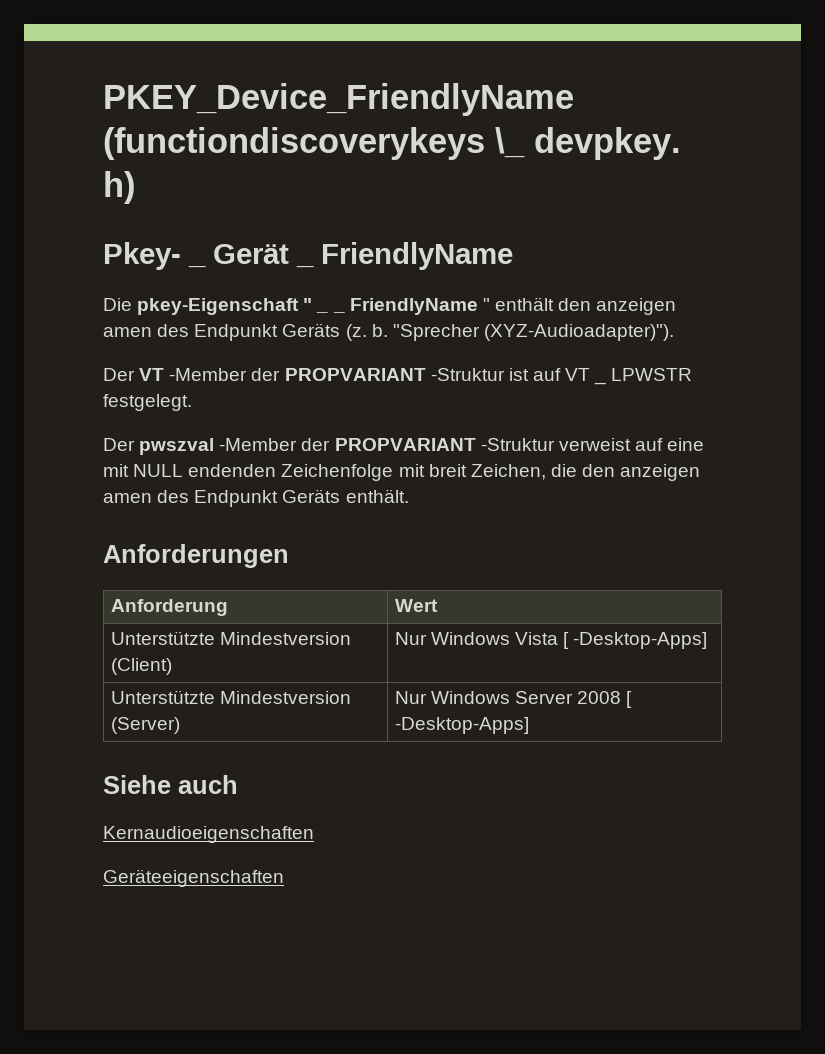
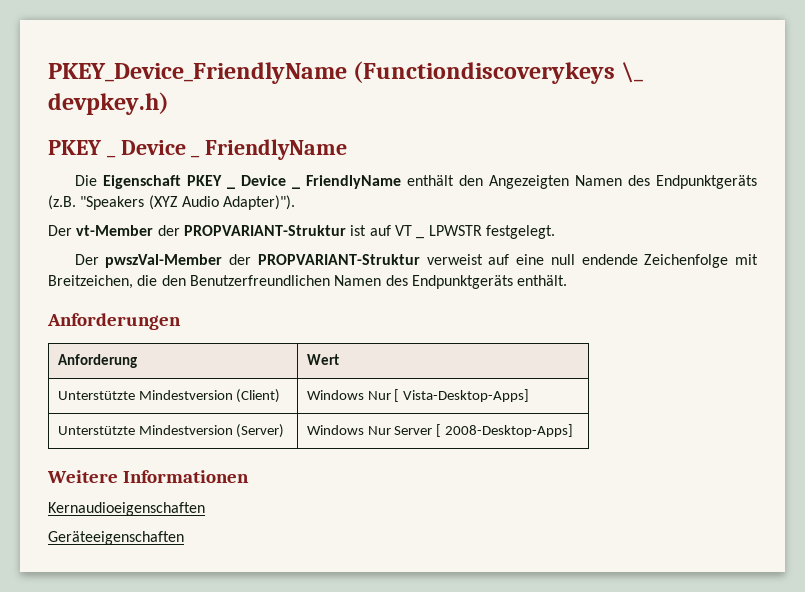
- PKEY_Device_FriendlyName (functiondiscoverykeys \_ devpkey. h)
- Pkey- _ Gerät _ FriendlyName
+ PKEY_Device_FriendlyName (Functiondiscoverykeys \_ devpkey.h)
+ PKEY _ Device _ FriendlyName
- Die pkey-Eigenschaft " _ _ FriendlyName " enthält den anzeigen amen des Endpunkt Geräts (z. b. "Sprecher (XYZ-Audioadapter)").
- Der VT -Member der PROPVARIANT -Struktur ist auf VT _ LPWSTR festgelegt.
+ Die Eigenschaft PKEY _ Device _ FriendlyName enthält den Angezeigten Namen des Endpunktgeräts (z.B. "Speakers (XYZ Audio Adapter)").
+ Der vt-Member der PROPVARIANT-Struktur ist auf VT _ LPWSTR festgelegt.
- Der pwszval -Member der PROPVARIANT -Struktur verweist auf eine mit NULL endenden Zeichenfolge mit breit Zeichen, die den anzeigen amen des Endpunkt Geräts enthält.
+ Der pwszVal-Member der PROPVARIANT-Struktur verweist auf eine null endende Zeichenfolge mit Breitzeichen, die den Benutzerfreundlichen Namen des Endpunktgeräts enthält.
- Unterstützte Mindestversion (Client) | Nur Windows Vista [ -Desktop-Apps]
- Unterstützte Mindestversion (Server) | Nur Windows Server 2008 [ -Desktop-Apps]
- Siehe auch
+ Unterstützte Mindestversion (Client) | Windows Nur [ Vista-Desktop-Apps]
+ Unterstützte Mindestversion (Server) | Windows Nur Server [ 2008-Desktop-Apps]
+ Weitere Informationen

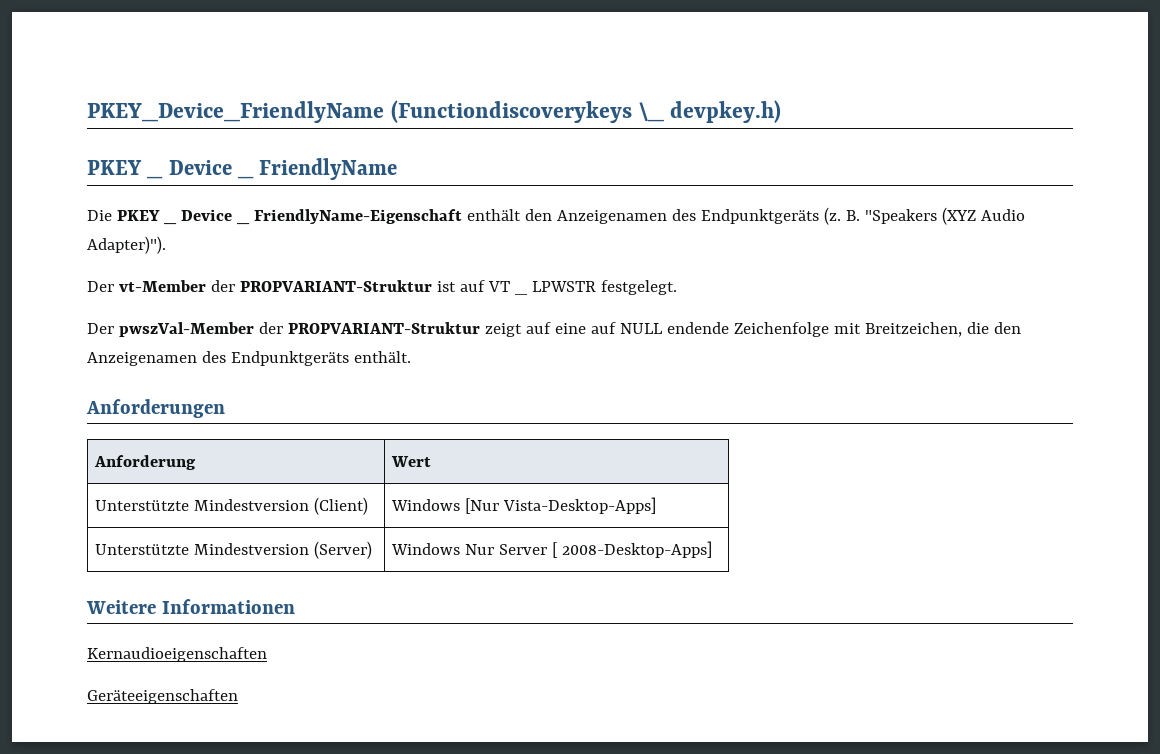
- Die Eigenschaft PKEY _ Device _ FriendlyName enthält den Angezeigten Namen des Endpunktgeräts (z.B. "Speakers (XYZ Audio Adapter)").
+ Die PKEY _ Device _ FriendlyName-Eigenschaft enthält den Anzeigenamen des Endpunktgeräts (z. B. "Speakers (XYZ Audio Adapter)").
- Der pwszVal-Member der PROPVARIANT-Struktur verweist auf eine null endende Zeichenfolge mit Breitzeichen, die den Benutzerfreundlichen Namen des Endpunktgeräts enthält.
+ Der pwszVal-Member der PROPVARIANT-Struktur zeigt auf eine auf NULL endende Zeichenfolge mit Breitzeichen, die den Anzeigenamen des Endpunktgeräts enthält.
- Unterstützte Mindestversion (Client) | Windows Nur [ Vista-Desktop-Apps]
+ Unterstützte Mindestversion (Client) | Windows [Nur Vista-Desktop-Apps]

